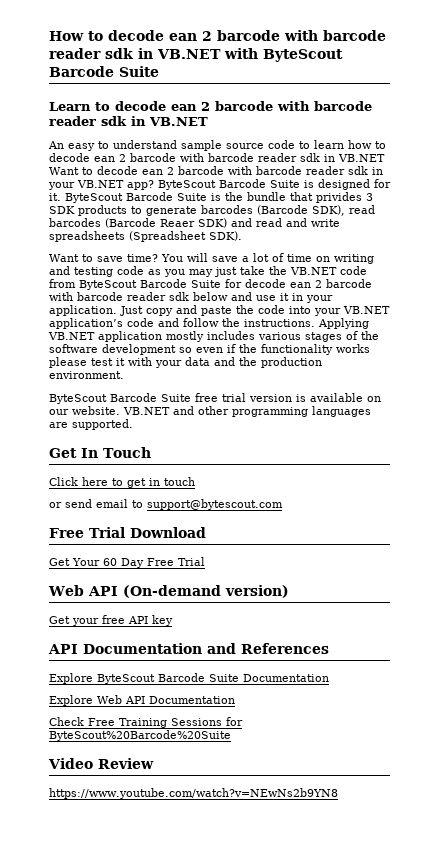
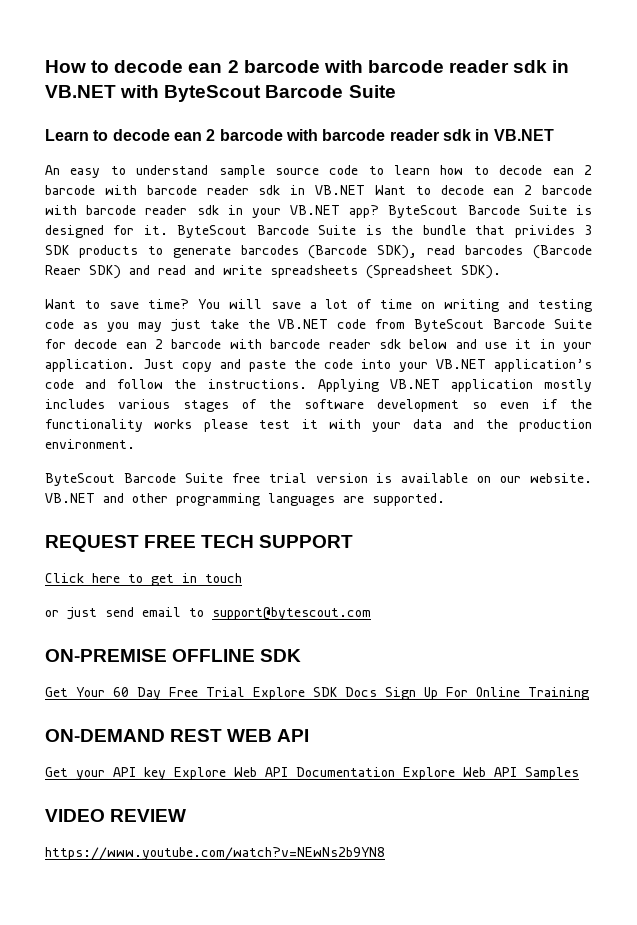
- Get In Touch
+ REQUEST FREE TECH SUPPORT
- or send email to support@bytescout.com
+ or just send email to support@bytescout.com
- Free Trial Download
+ ON-PREMISE OFFLINE SDK
- Get Your 60 Day Free Trial
- Web API (On-demand version)
+ Get Your 60 Day Free Trial Explore SDK Docs Sign Up For Online Training
+ ON-DEMAND REST WEB API
- Get your free API key
- API Documentation and References
- Explore ByteScout Barcode Suite Documentation
- Explore Web API Documentation
- Check Free Training Sessions for ByteScout%20Barcode%20Suite
- Video Review
+ Get your API key Explore Web API Documentation Explore Web API Samples
+ VIDEO REVIEW

